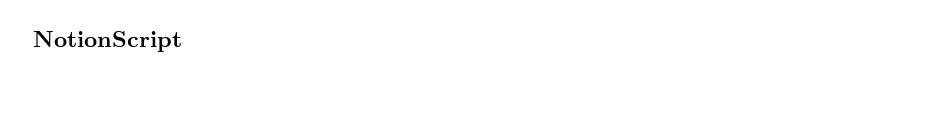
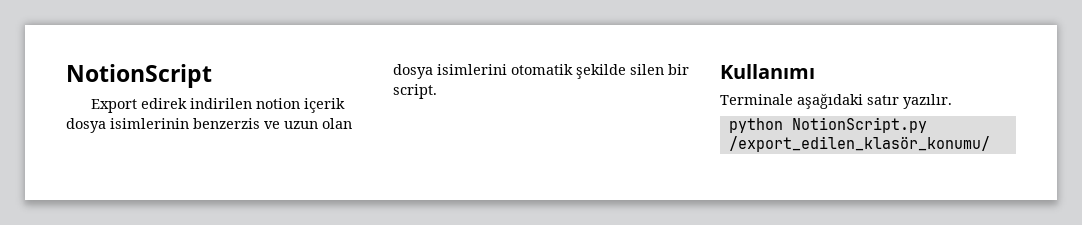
+ Export edirek indirilen notion içerik dosya isimlerinin benzerzis ve uzun olan dosya isimlerini otomatik şekilde silen bir script.
+ Kullanımı
+ Terminale aşağıdaki satır yazılır.
+ python NotionScript.py /export_edilen_klasör_konumu/

